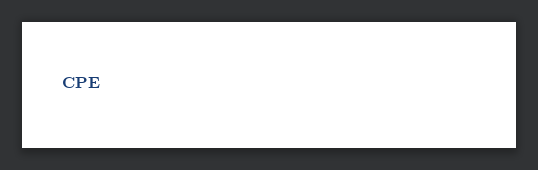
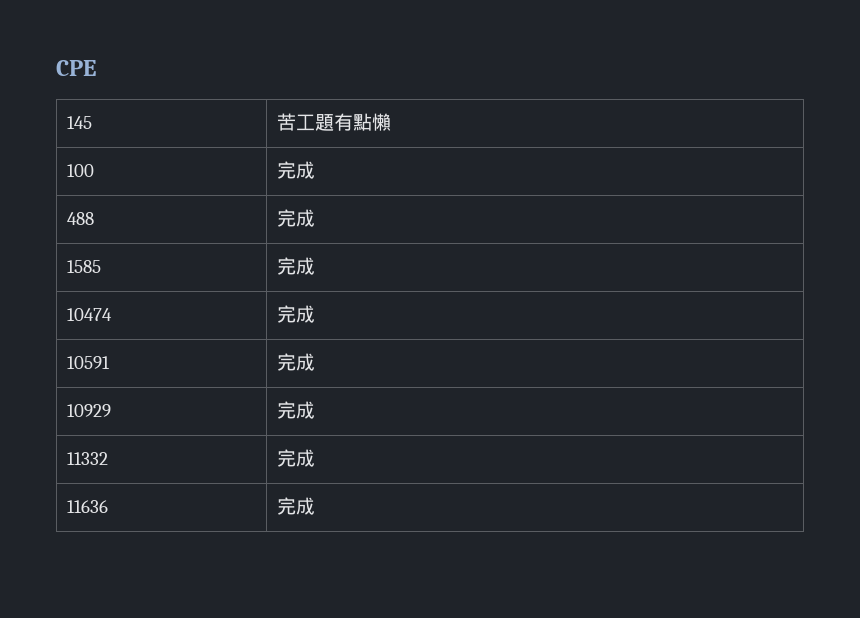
+ 145 | 苦工題有點懶
+ 100 | 完成
+ 488 | 完成
+ 1585 | 完成
+ 10474 | 完成
+ 10591 | 完成
+ 10929 | 完成
+ 11332 | 完成
+ 11636 | 完成

